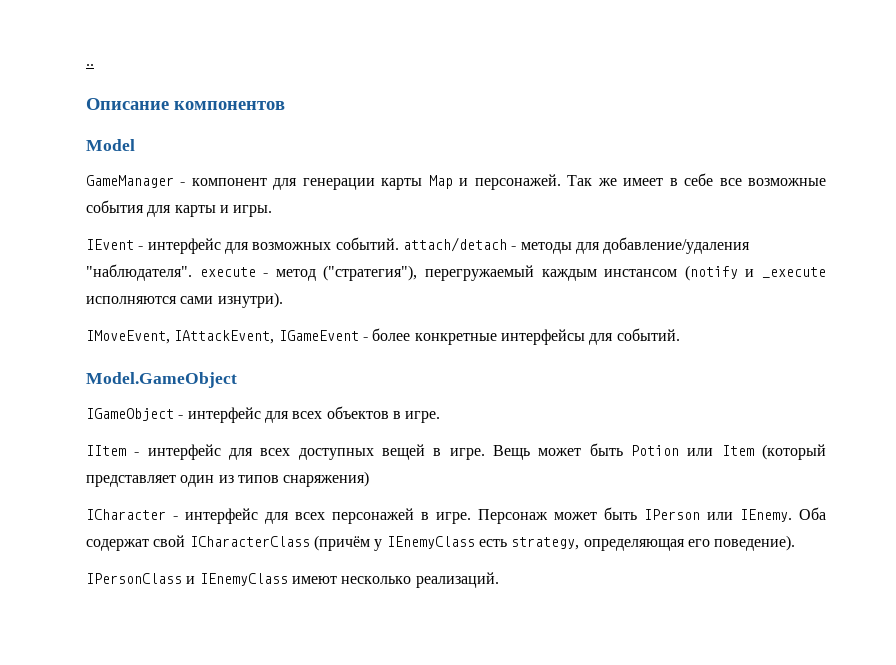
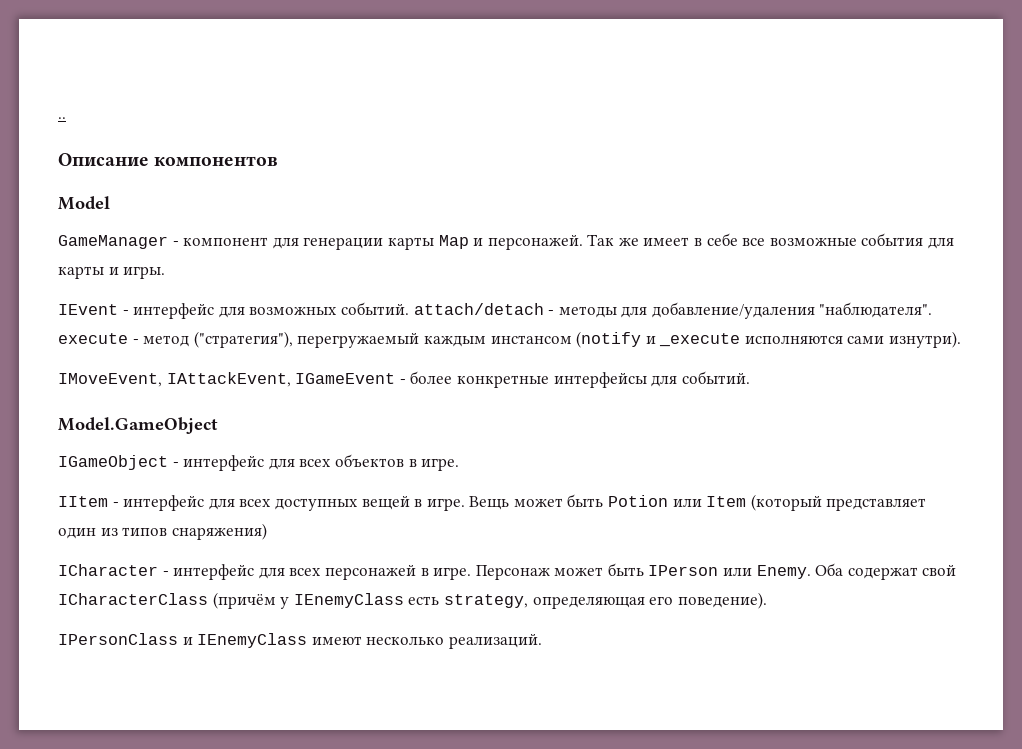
- Персонаж может быть IPerson или IEnemy.
+ Персонаж может быть IPerson или Enemy.

